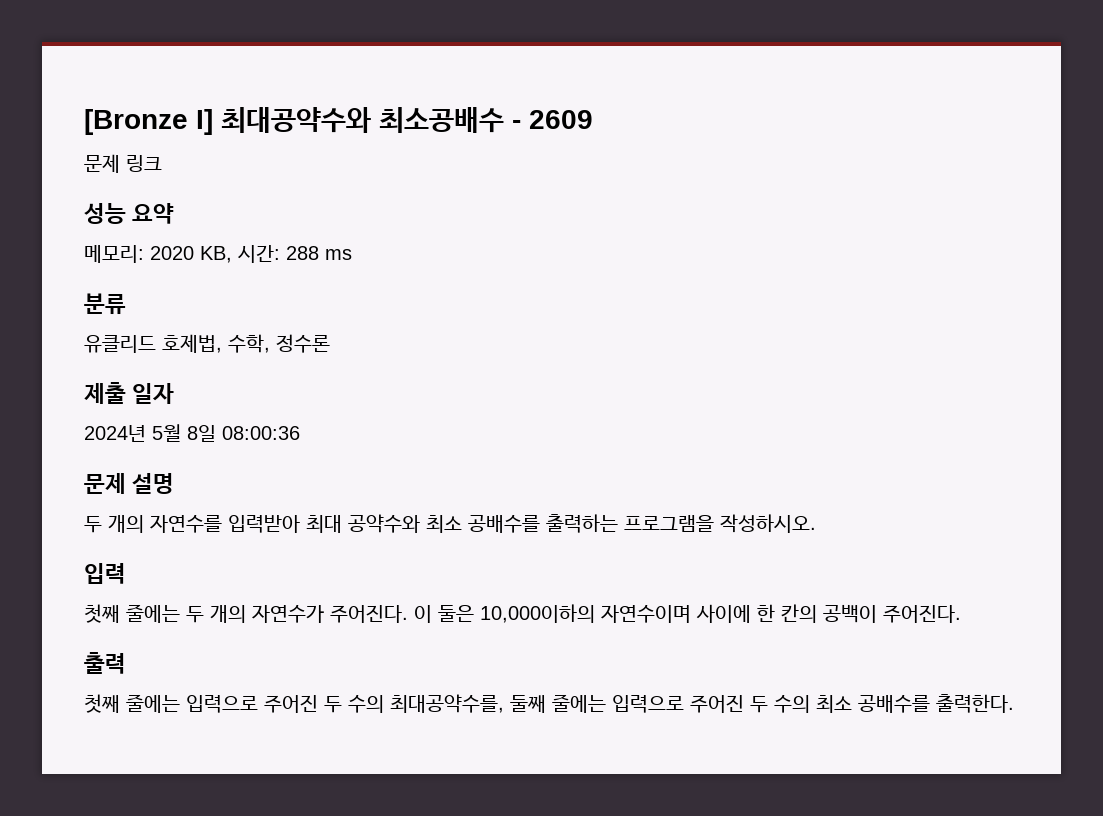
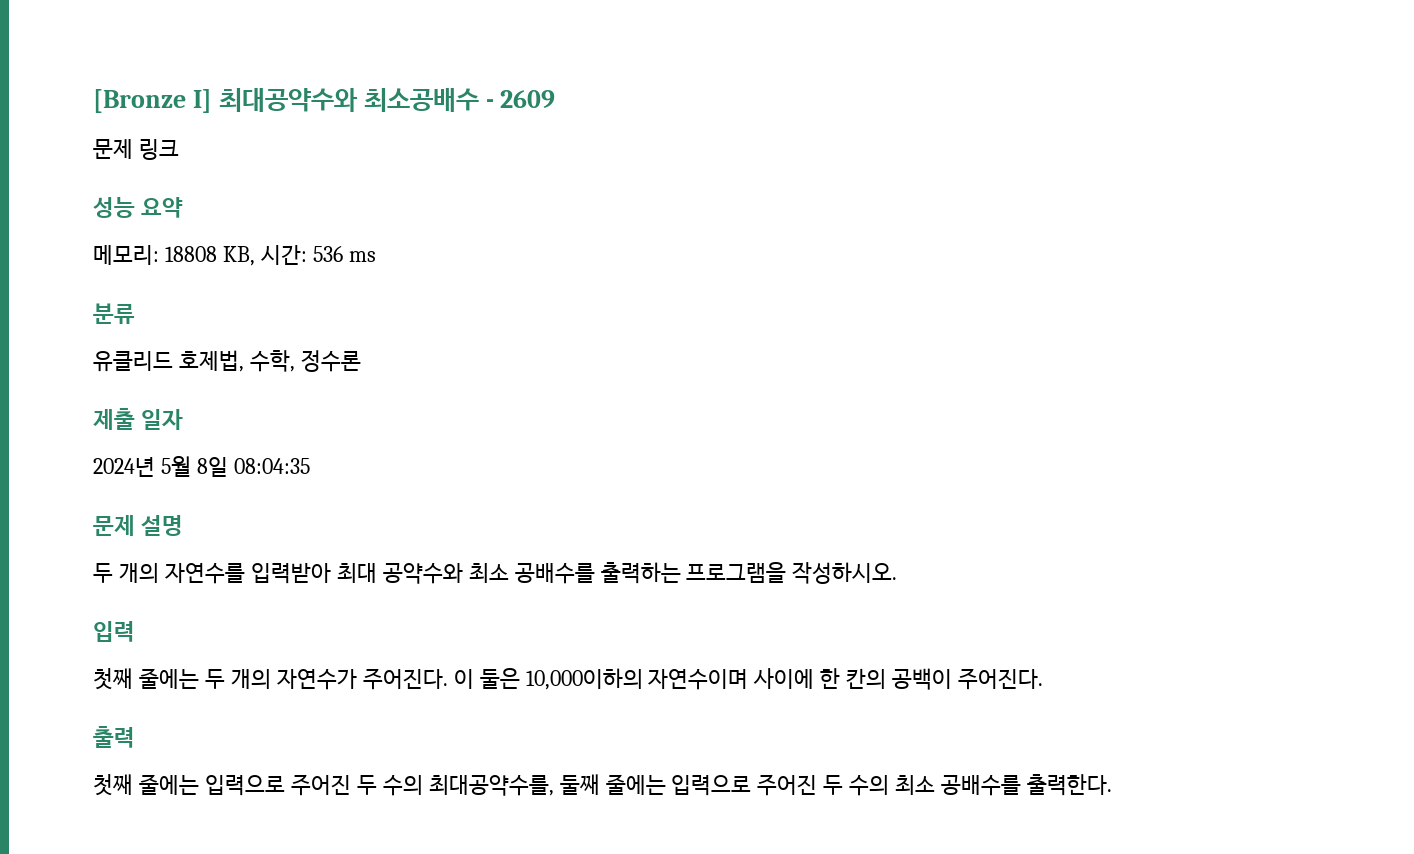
- 메모리: 2020 KB, 시간: 288 ms
+ 메모리: 18808 KB, 시간: 536 ms
- 2024년 5월 8일 08:00:36
+ 2024년 5월 8일 08:04:35

